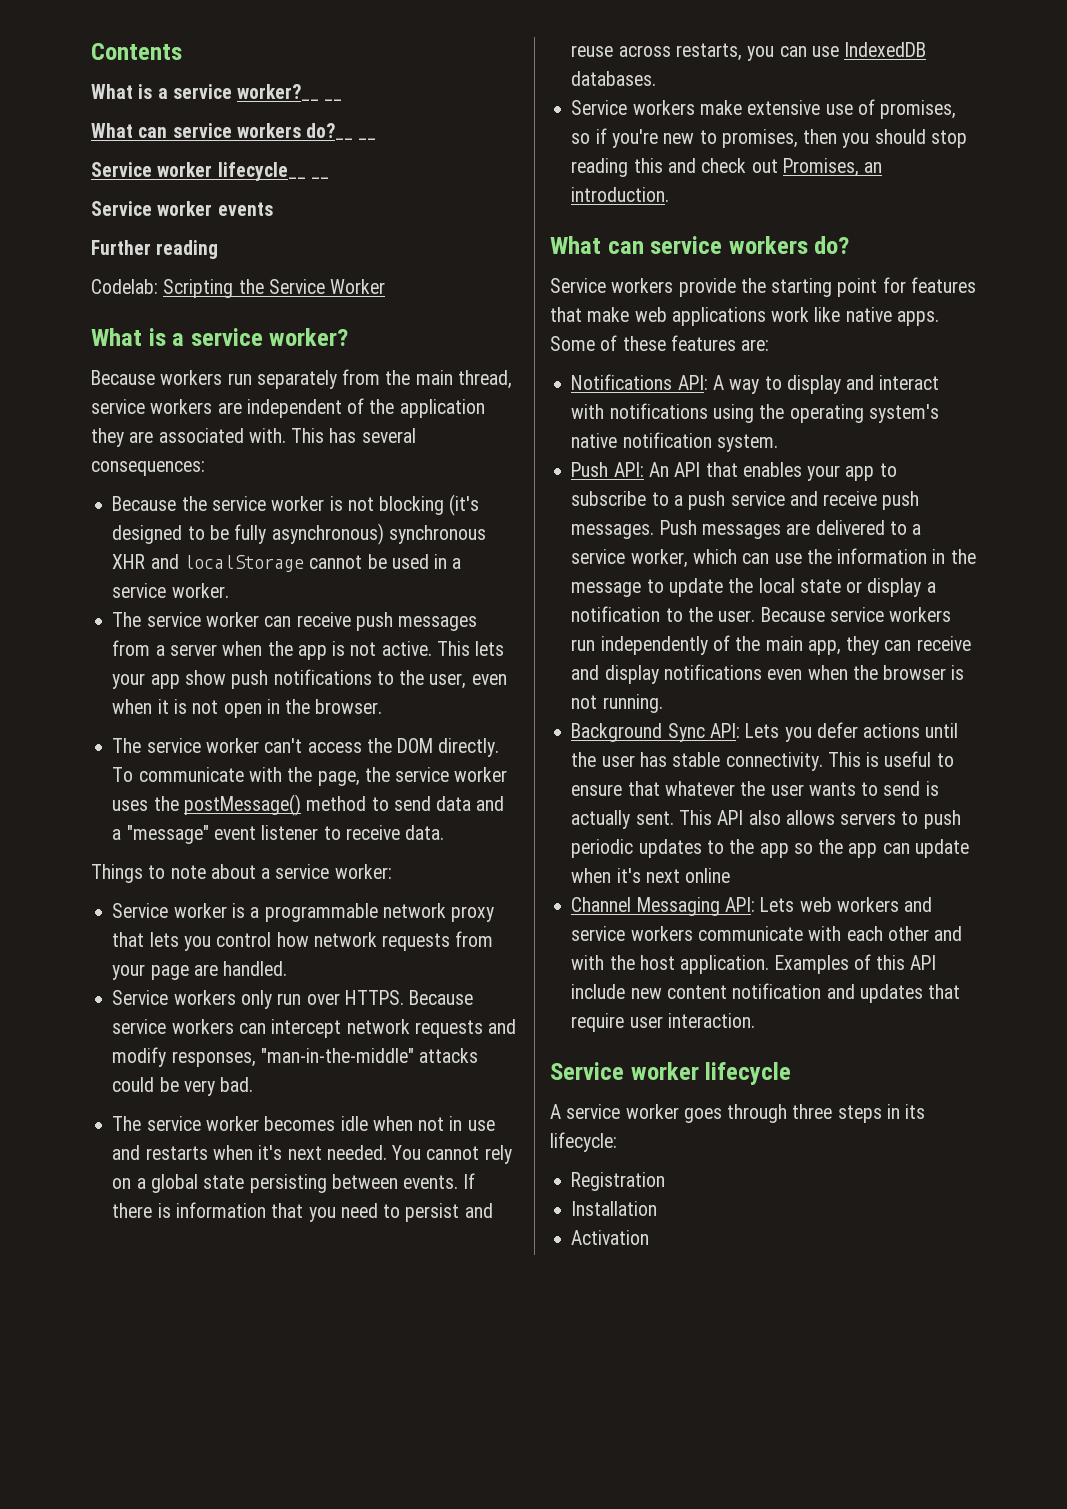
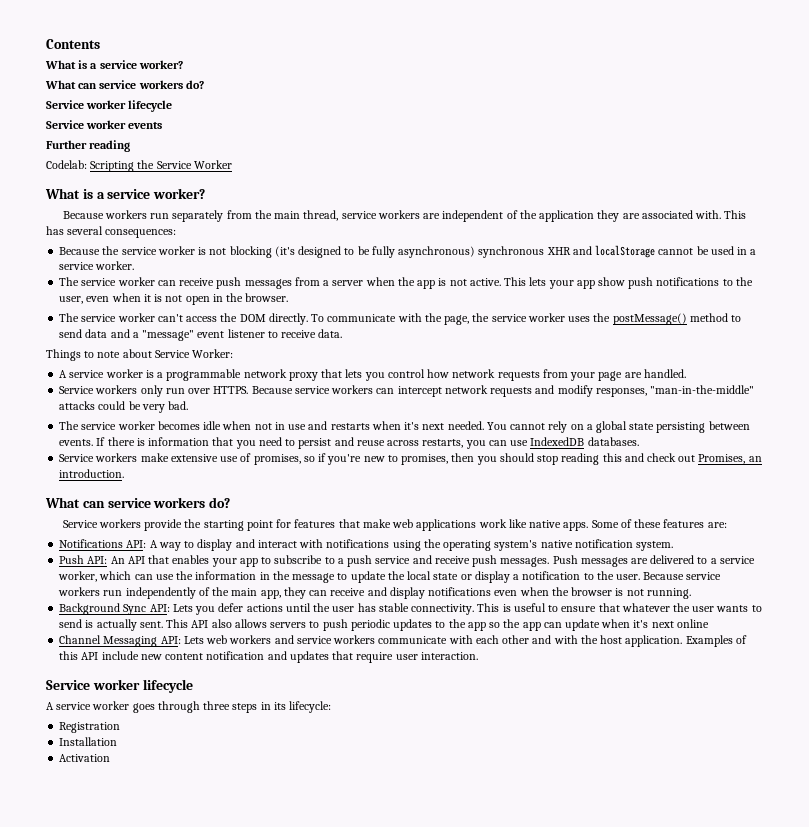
  Contents
- What is a service worker?__ __
- What can service workers do?__ __
- Service worker lifecycle__ __
+ What is a service worker?
+ What can service workers do?
+ Service worker lifecycle
- Things to note about a service worker:
- Service worker is a programmable network proxy that lets you control how network requests from your page are handled.
+ Things to note about Service Worker:
+ A service worker is a programmable network proxy that lets you control how network requests from your page are handled.

